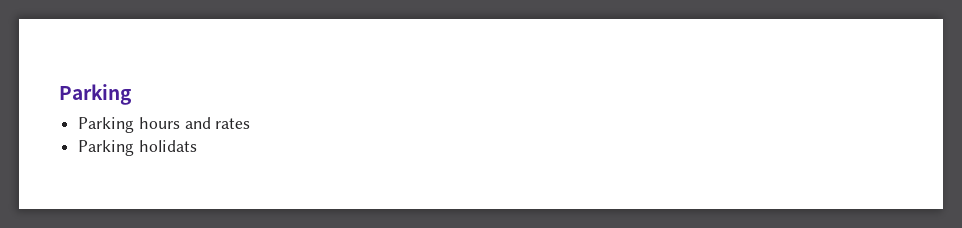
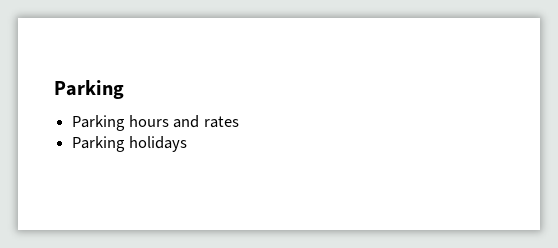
- Parking holidats
+ Parking holidays

